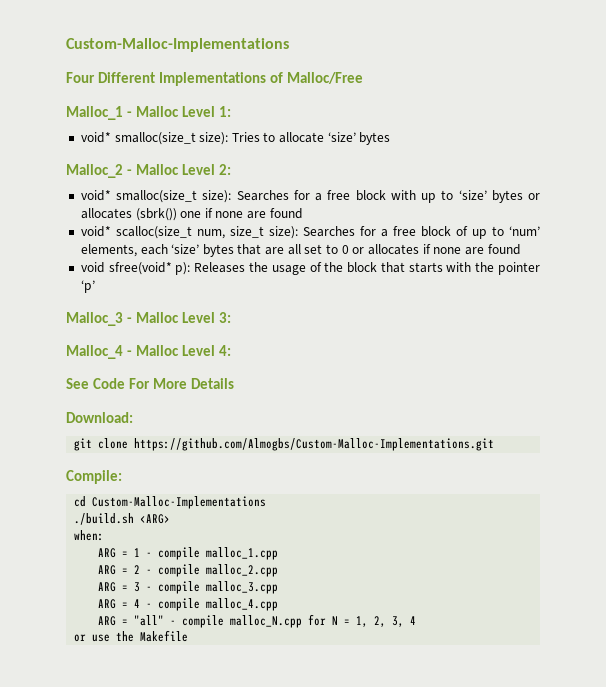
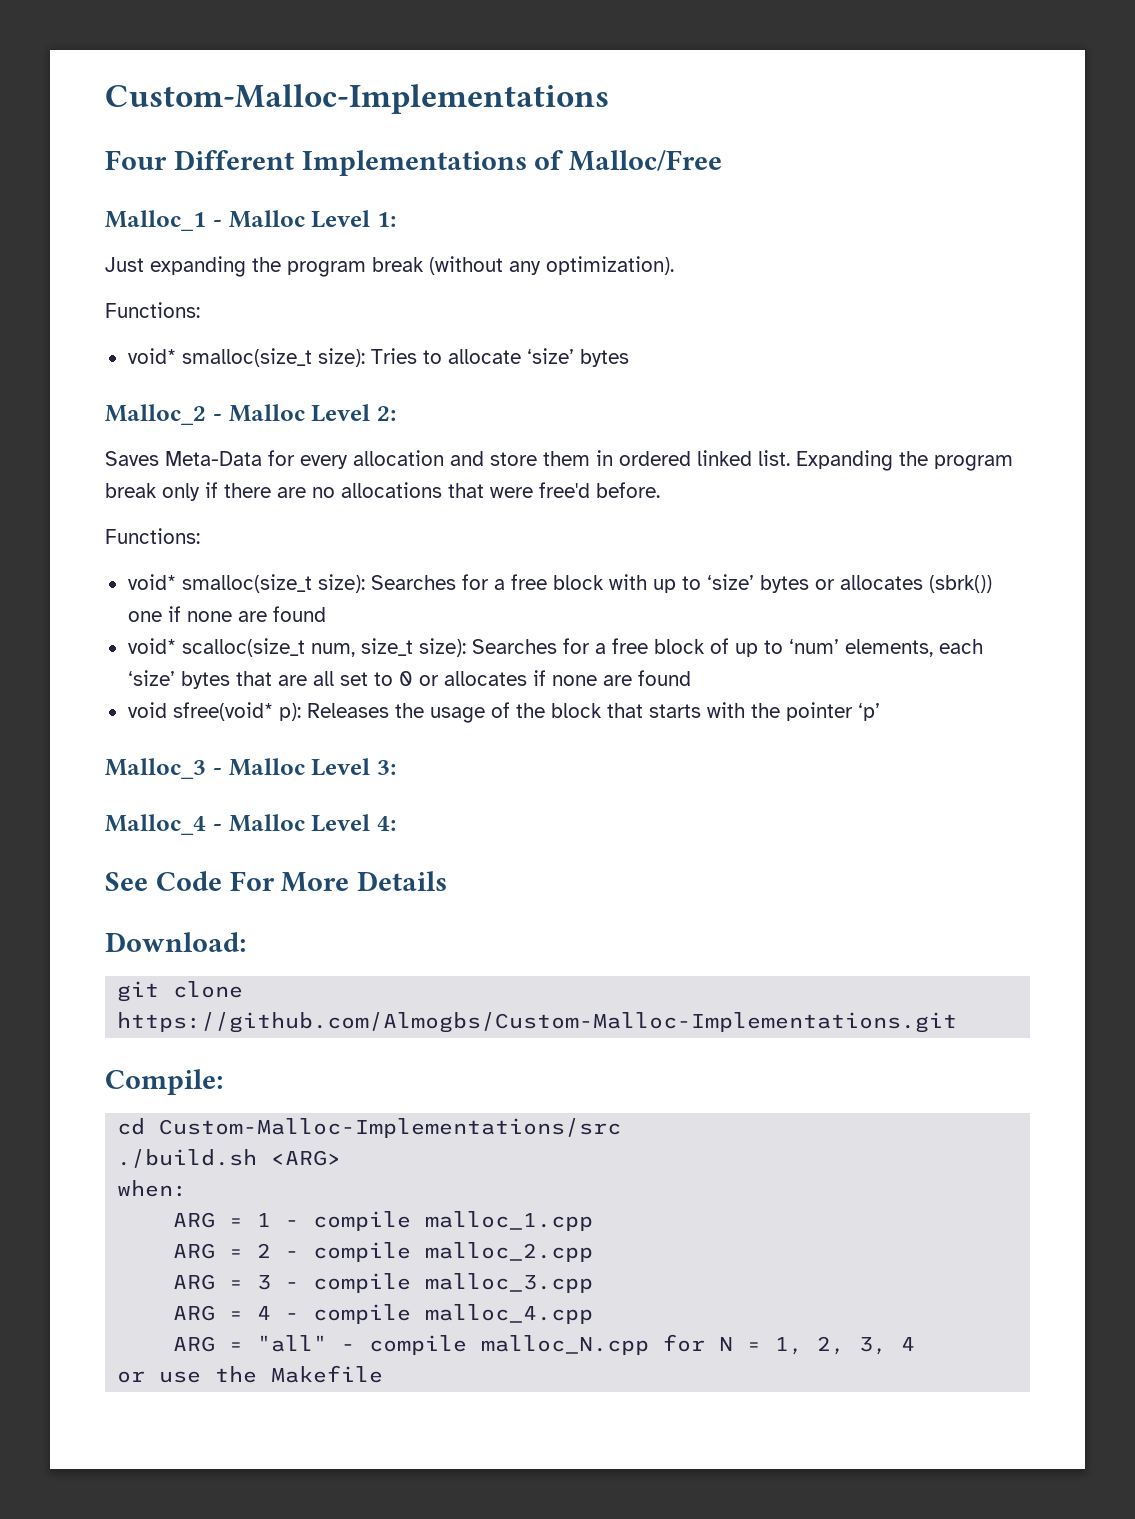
+ Just expanding the program break (without any optimization).
+ Functions:
+ Saves Meta-Data for every allocation and store them in ordered linked list. Expanding the program break only if there are no allocations that were free'd before.
+ Functions:
- cd Custom-Malloc-Implementations
+ cd Custom-Malloc-Implementations/src

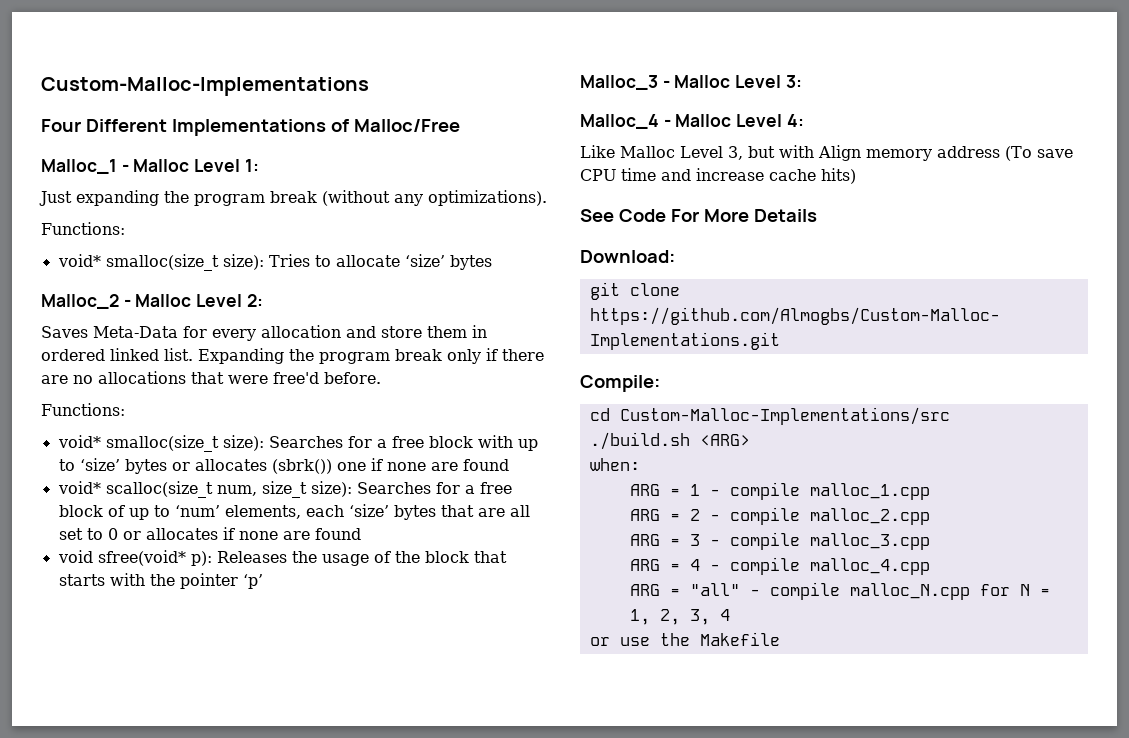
- Just expanding the program break (without any optimization).
+ Just expanding the program break (without any optimizations).
+ Like Malloc Level 3, but with Align memory address (To save CPU time and increase cache hits)

